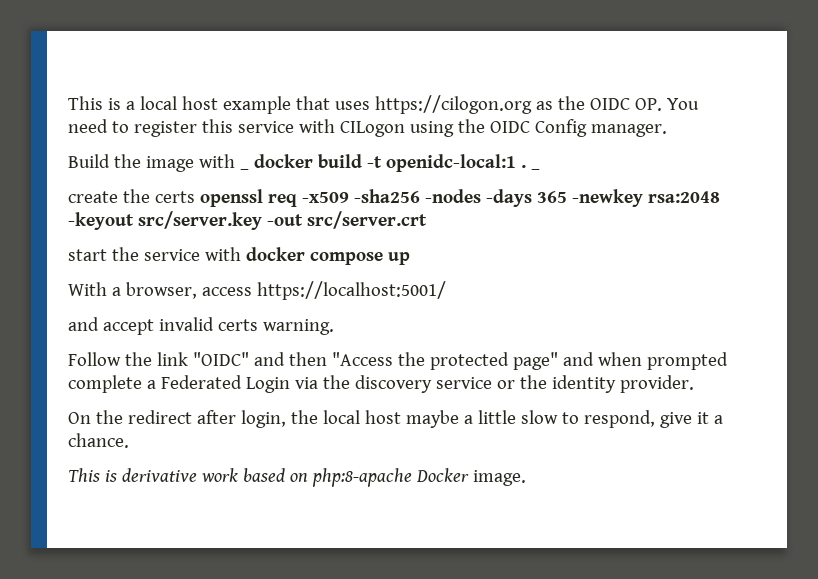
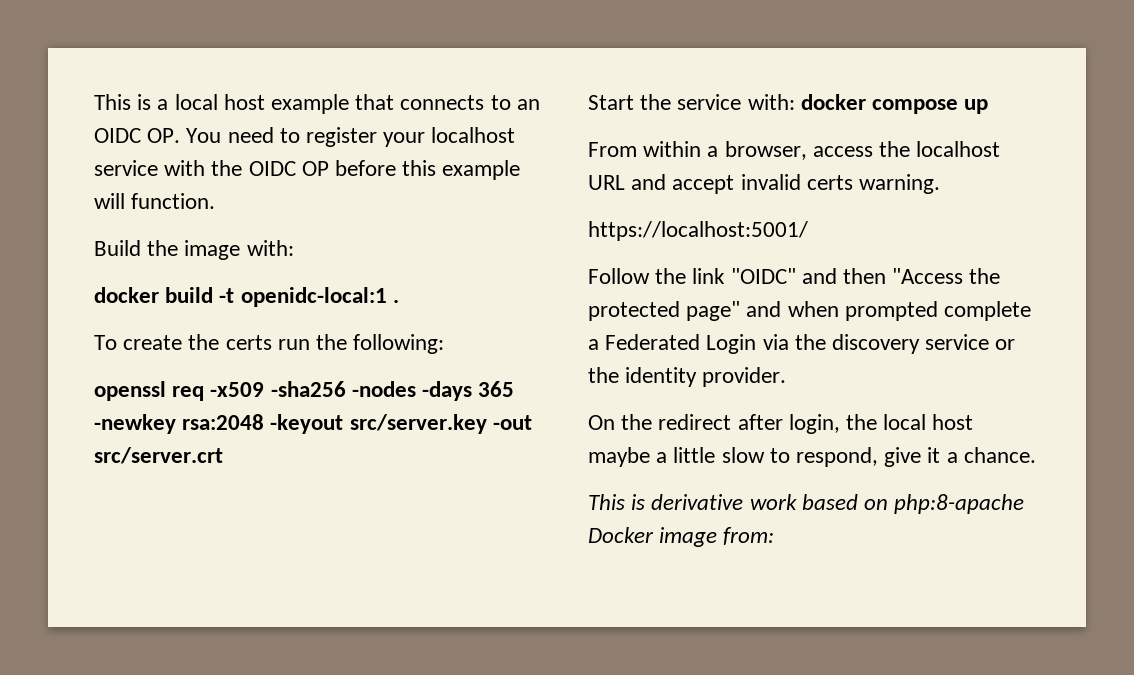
- This is a local host example that uses https://cilogon.org as the OIDC OP. You need to register this service with CILogon using the OIDC Config manager.
+ This is a local host example that connects to an OIDC OP. You need to register your localhost service with the OIDC OP before this example will function.
- Build the image with _ docker build -t openidc-local:1 . _
- create the certs openssl req -x509 -sha256 -nodes -days 365 -newkey rsa:2048 -keyout src/server.key -out src/server.crt
+ Build the image with:
+ docker build -t openidc-local:1 .
+ To create the certs run the following:
+ openssl req -x509 -sha256 -nodes -days 365 -newkey rsa:2048 -keyout src/server.key -out src/server.crt
- start the service with docker compose up
+ Start the service with: docker compose up
- With a browser, access https://localhost:5001/
- and accept invalid certs warning.
+ From within a browser, access the localhost URL and accept invalid certs warning.
+ https://localhost:5001/
- This is derivative work based on php:8-apache Docker image.
+ This is derivative work based on php:8-apache Docker image from:

